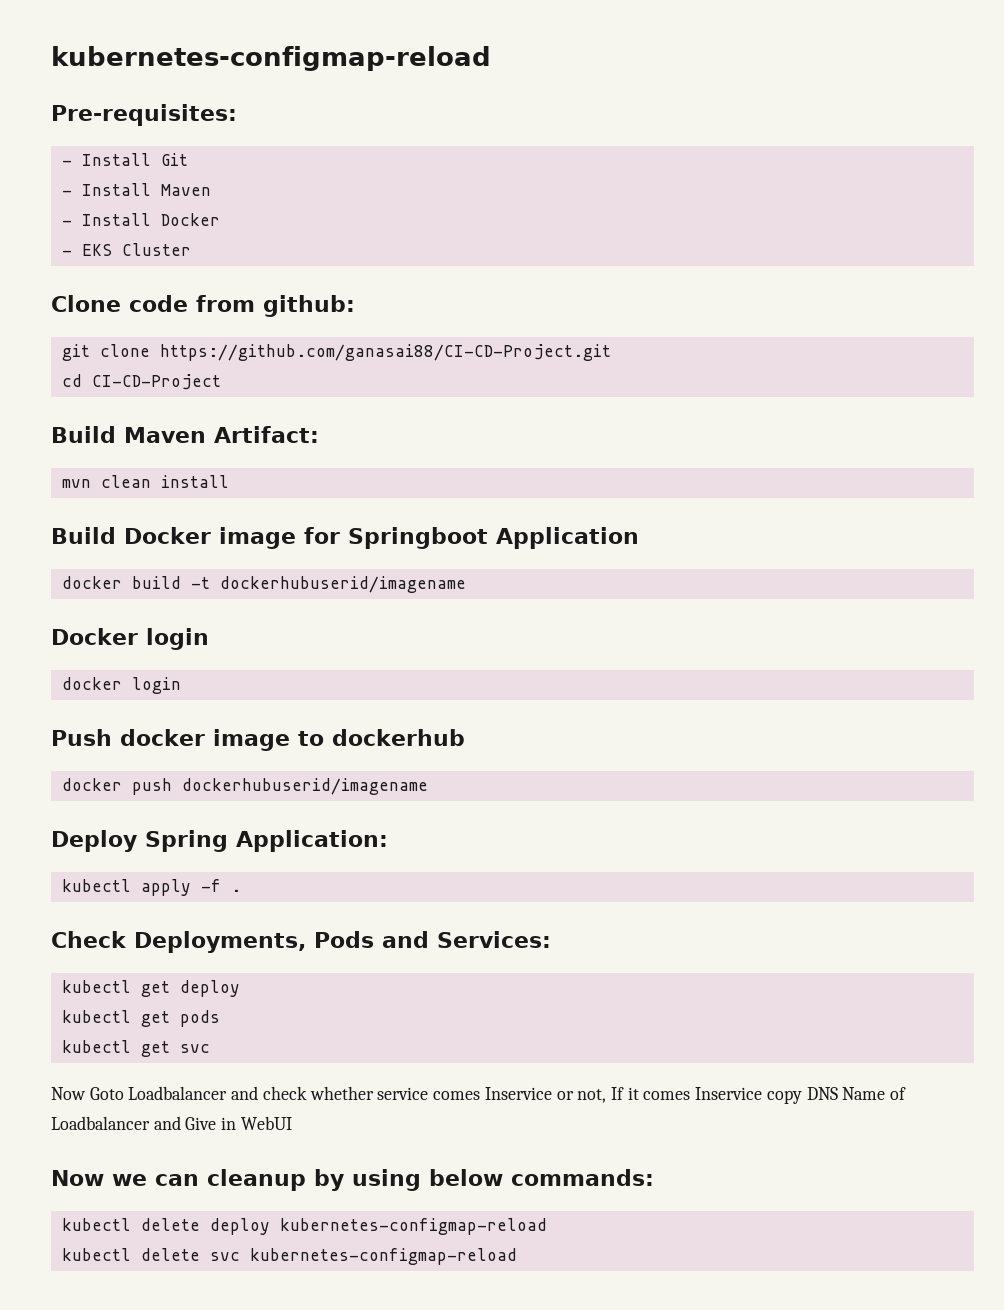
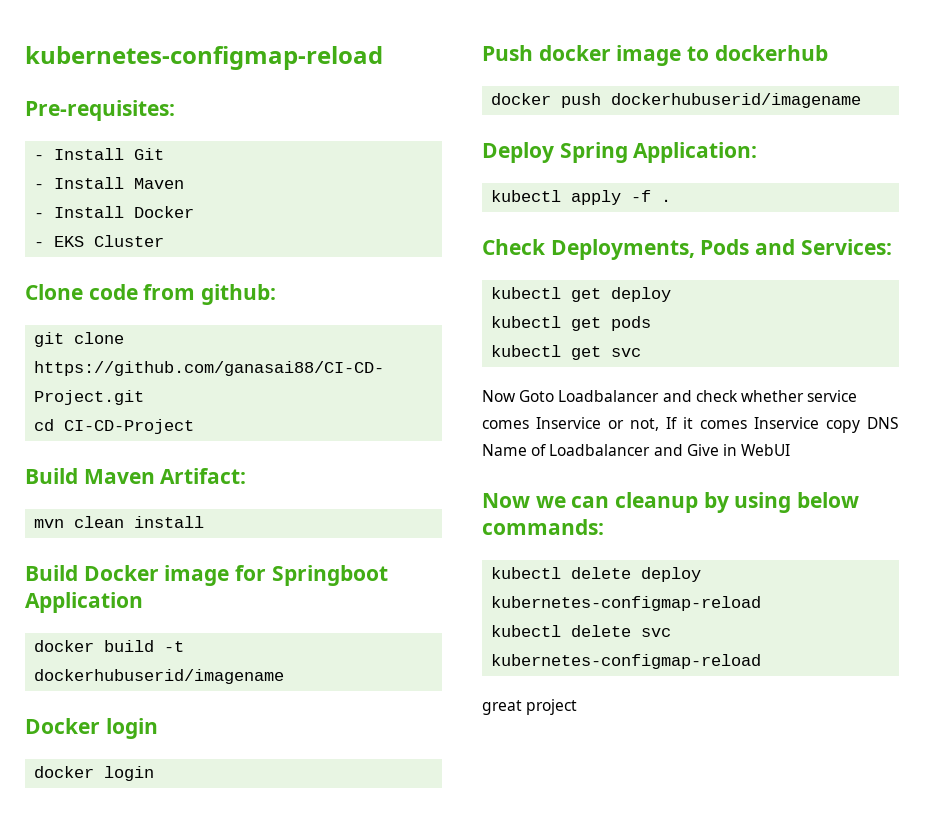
+ great project

